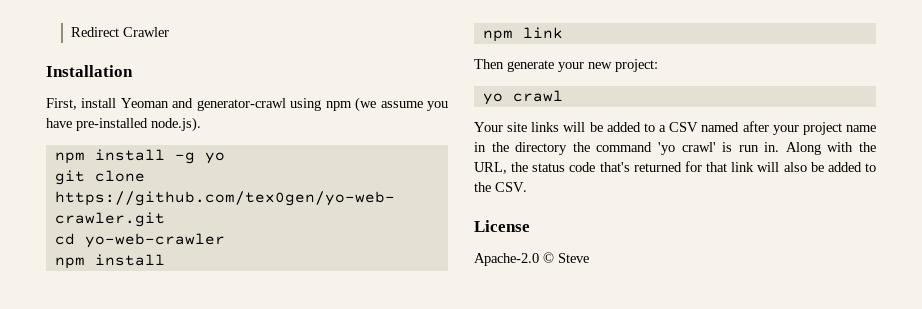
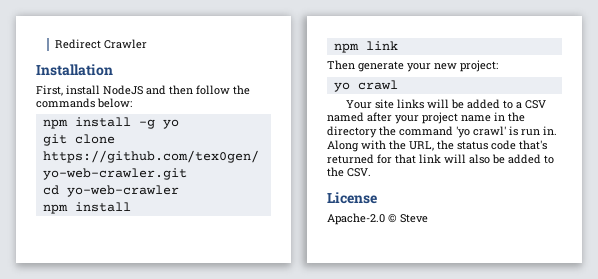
- First, install Yeoman and generator-crawl using npm (we assume you have pre-installed node.js).
+ First, install NodeJS and then follow the commands below:

